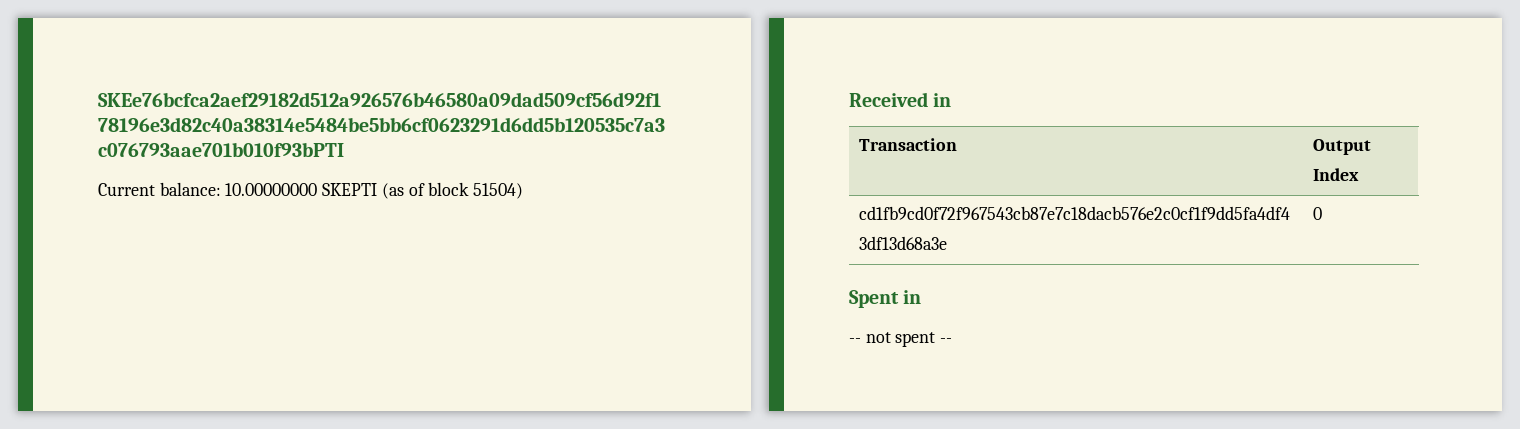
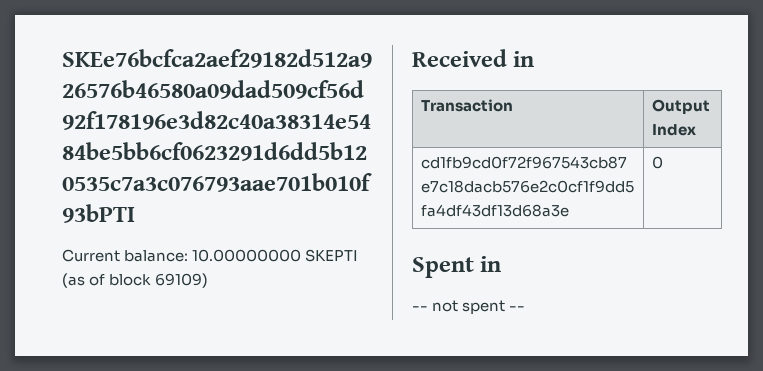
- Current balance: 10.00000000 SKEPTI (as of block 51504)
+ Current balance: 10.00000000 SKEPTI (as of block 69109)

